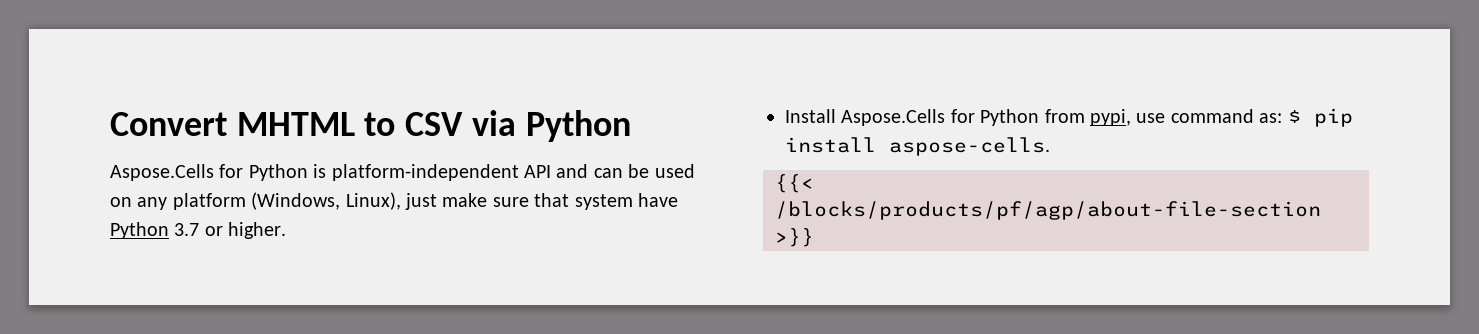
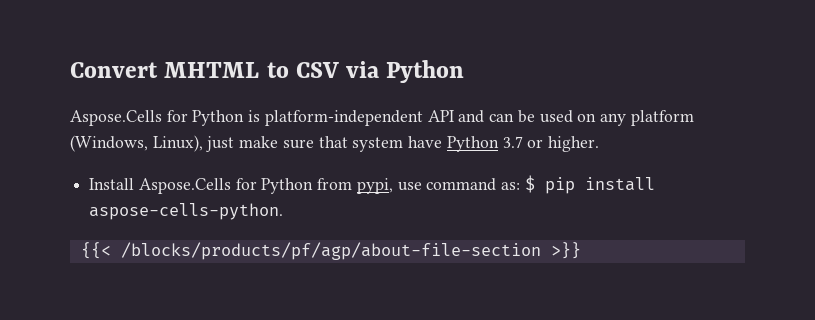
- Install Aspose.Cells for Python from pypi, use command as: $ pip install aspose-cells.
+ Install Aspose.Cells for Python from pypi, use command as: $ pip install aspose-cells-python.

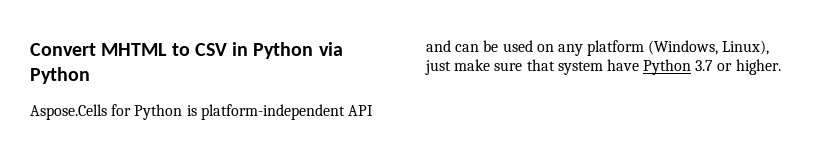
- Convert MHTML to CSV via Python
+ Convert MHTML to CSV in Python via Python
- Install Aspose.Cells for Python from pypi, use command as: $ pip install aspose-cells-python.
- {{< /blocks/products/pf/agp/about-file-section >}}

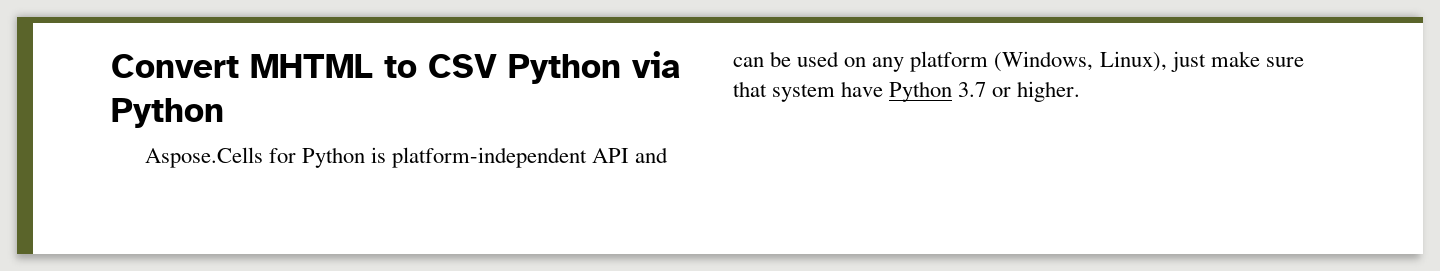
- Convert MHTML to CSV in Python via Python
+ Convert MHTML to CSV Python via Python

